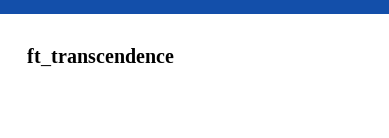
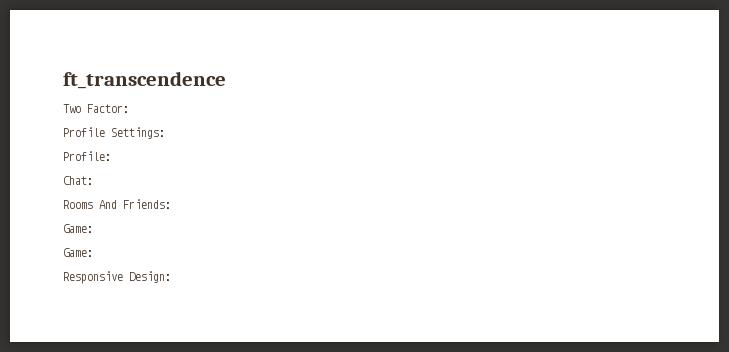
+ Two Factor:
+ Profile Settings:
+ Profile:
+ Chat:
+ Rooms And Friends:
+ Game:
+ Game:
+ Responsive Design:

